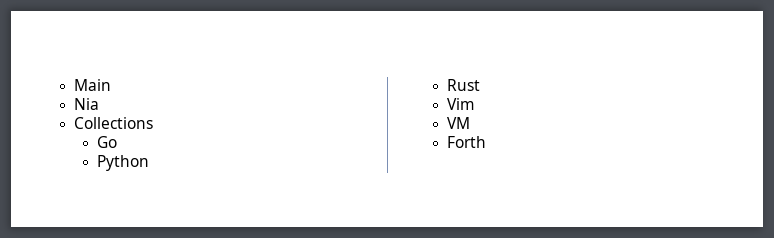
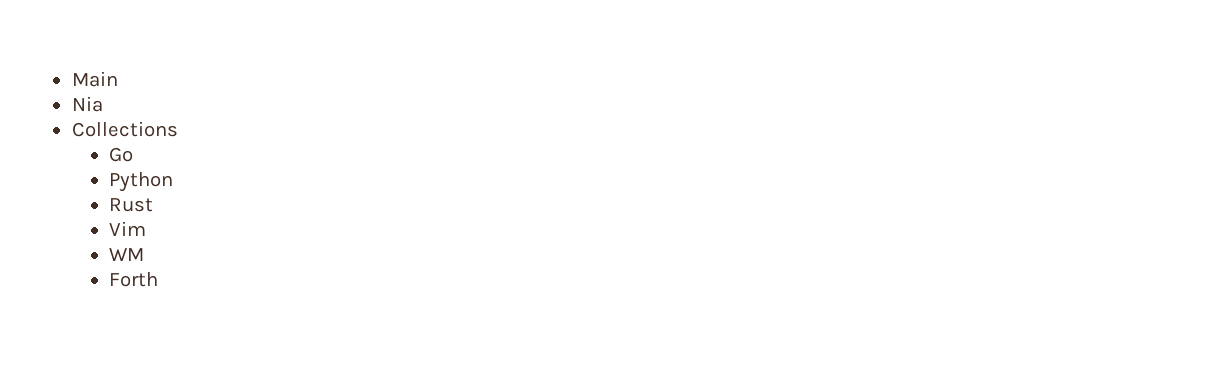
- VM
+ WM

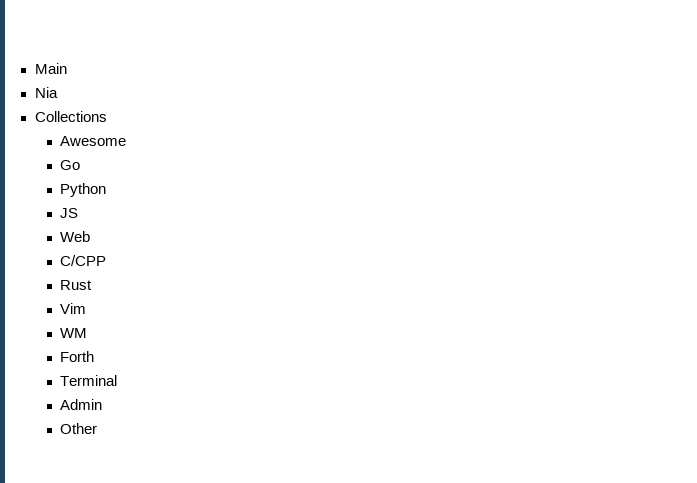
+ Awesome
+ JS
+ Web
+ C/CPP
+ Terminal
+ Admin
+ Other

